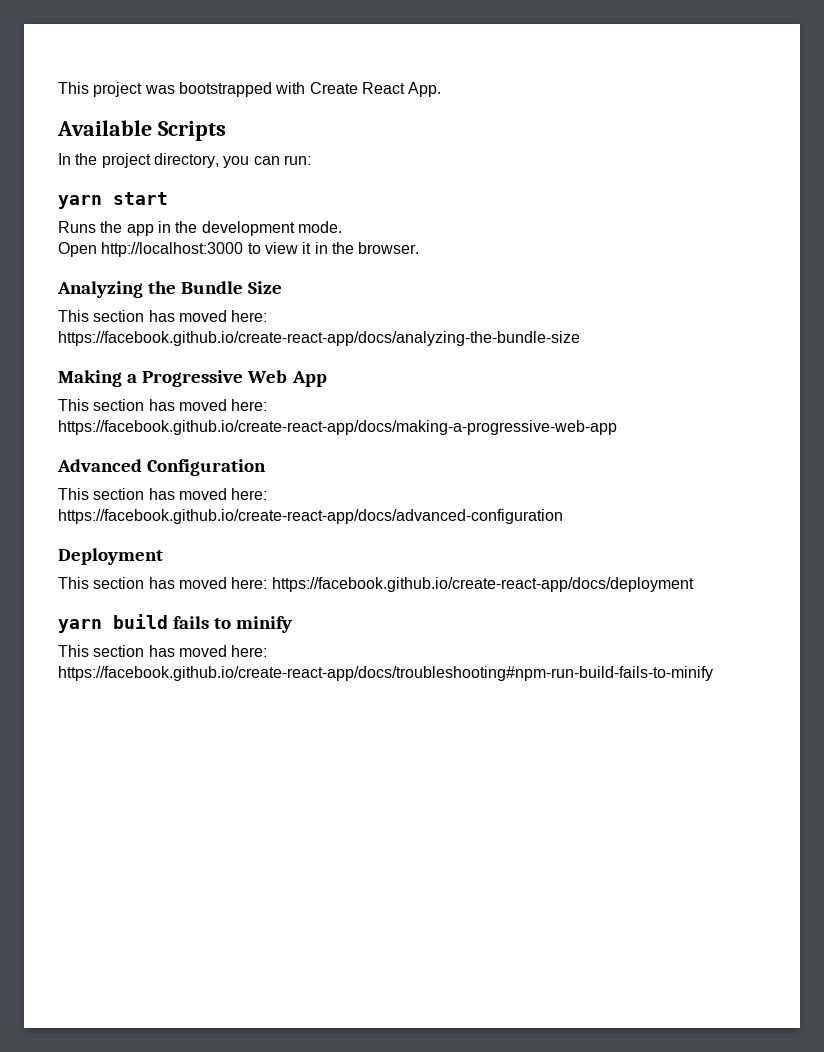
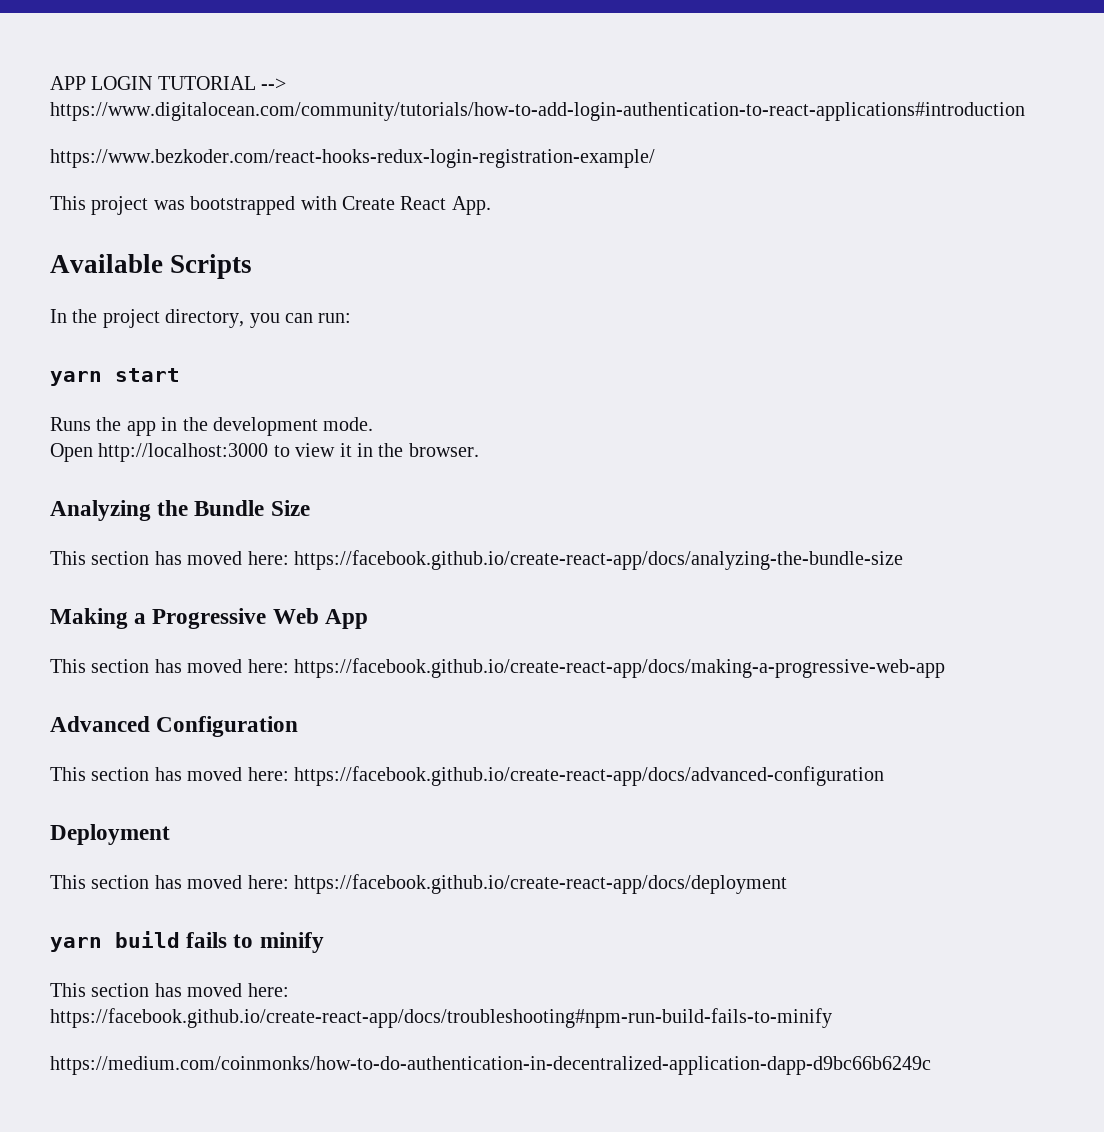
+ APP LOGIN TUTORIAL --> https://www.digitalocean.com/community/tutorials/how-to-add-login-authentication-to-react-applications#introduction
+ https://www.bezkoder.com/react-hooks-redux-login-registration-example/
+ https://medium.com/coinmonks/how-to-do-authentication-in-decentralized-application-dapp-d9bc66b6249c

